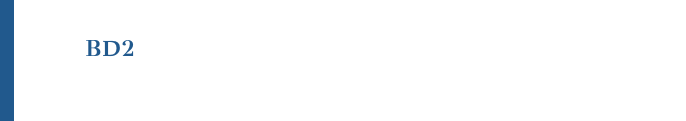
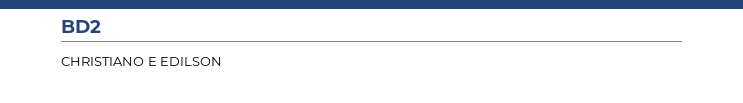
+ CHRISTIANO E EDILSON

